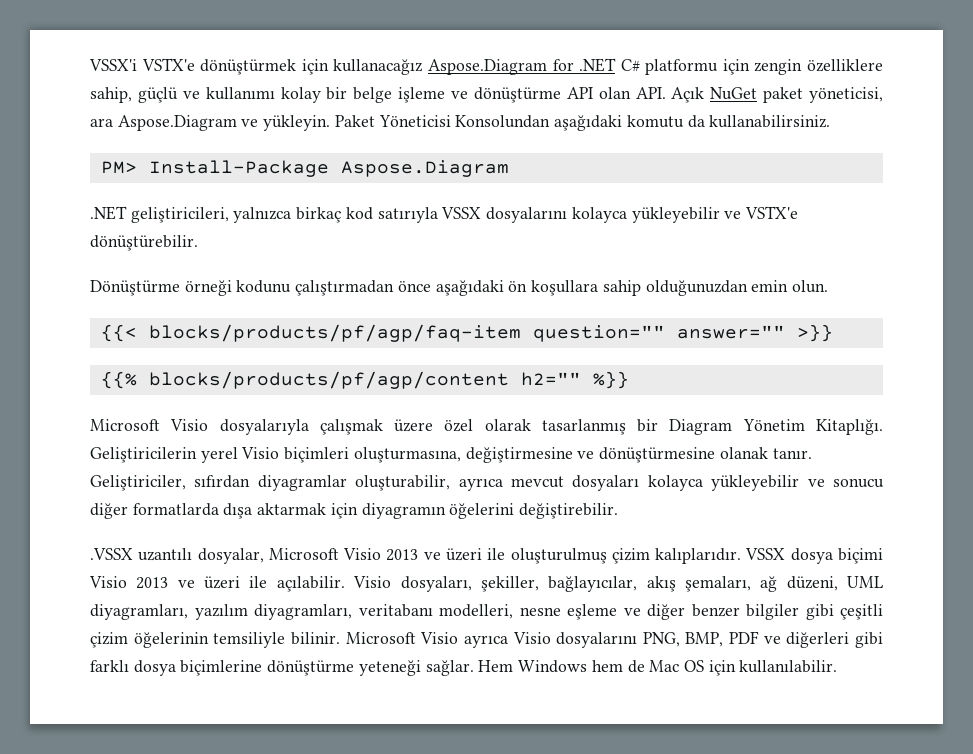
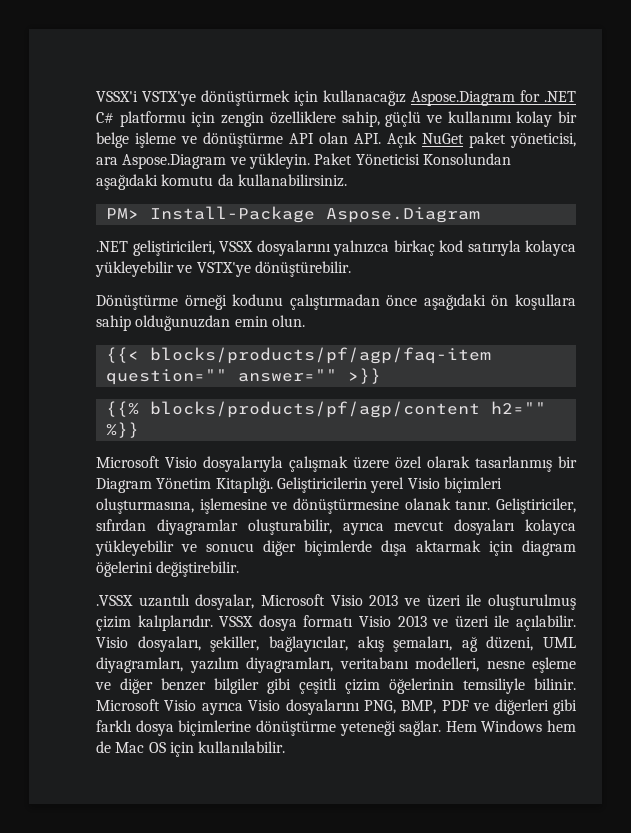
- VSSX'i VSTX'e dönüştürmek için kullanacağız Aspose.Diagram for .NET C# platformu için zengin özelliklere sahip, güçlü ve kullanımı kolay bir belge işleme ve dönüştürme API olan API. Açık NuGet paket yöneticisi, ara Aspose.Diagram ve yükleyin.
+ VSSX'i VSTX'ye dönüştürmek için kullanacağız Aspose.Diagram for .NET C# platformu için zengin özelliklere sahip, güçlü ve kullanımı kolay bir belge işleme ve dönüştürme API olan API. Açık NuGet paket yöneticisi, ara Aspose.Diagram ve yükleyin.
- .NET geliştiricileri, yalnızca birkaç kod satırıyla VSSX dosyalarını kolayca yükleyebilir ve VSTX'e dönüştürebilir.
+ .NET geliştiricileri, VSSX dosyalarını yalnızca birkaç kod satırıyla kolayca yükleyebilir ve VSTX'ye dönüştürebilir.
- Geliştiricilerin yerel Visio biçimleri oluşturmasına, değiştirmesine ve dönüştürmesine olanak tanır.
+ Geliştiricilerin yerel Visio biçimleri oluşturmasına, işlemesine ve dönüştürmesine olanak tanır.
- Geliştiriciler, sıfırdan diyagramlar oluşturabilir, ayrıca mevcut dosyaları kolayca yükleyebilir ve sonucu diğer formatlarda dışa aktarmak için diyagramın öğelerini değiştirebilir.
+ Geliştiriciler, sıfırdan diyagramlar oluşturabilir, ayrıca mevcut dosyaları kolayca yükleyebilir ve sonucu diğer biçimlerde dışa aktarmak için diagram öğelerini değiştirebilir.
- VSSX dosya biçimi Visio 2013 ve üzeri ile açılabilir.
+ VSSX dosya formatı Visio 2013 ve üzeri ile açılabilir.

